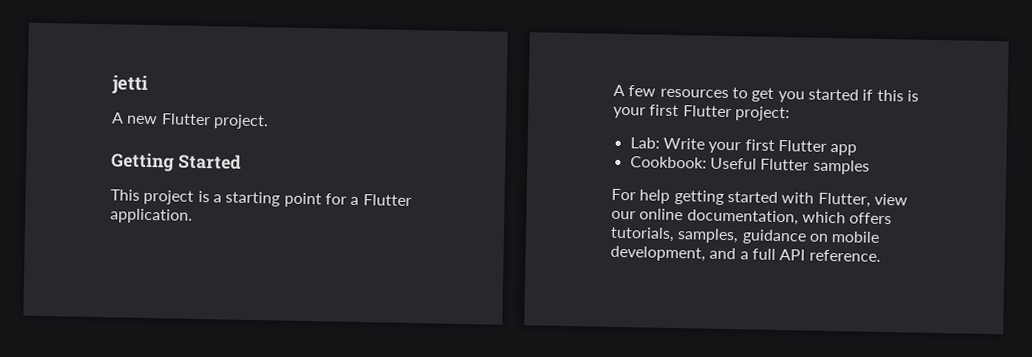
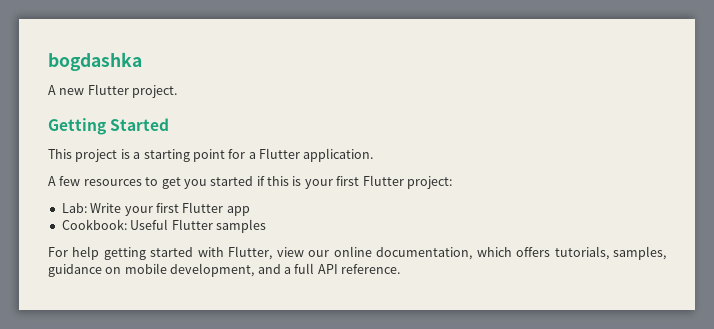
- jetti
+ bogdashka

